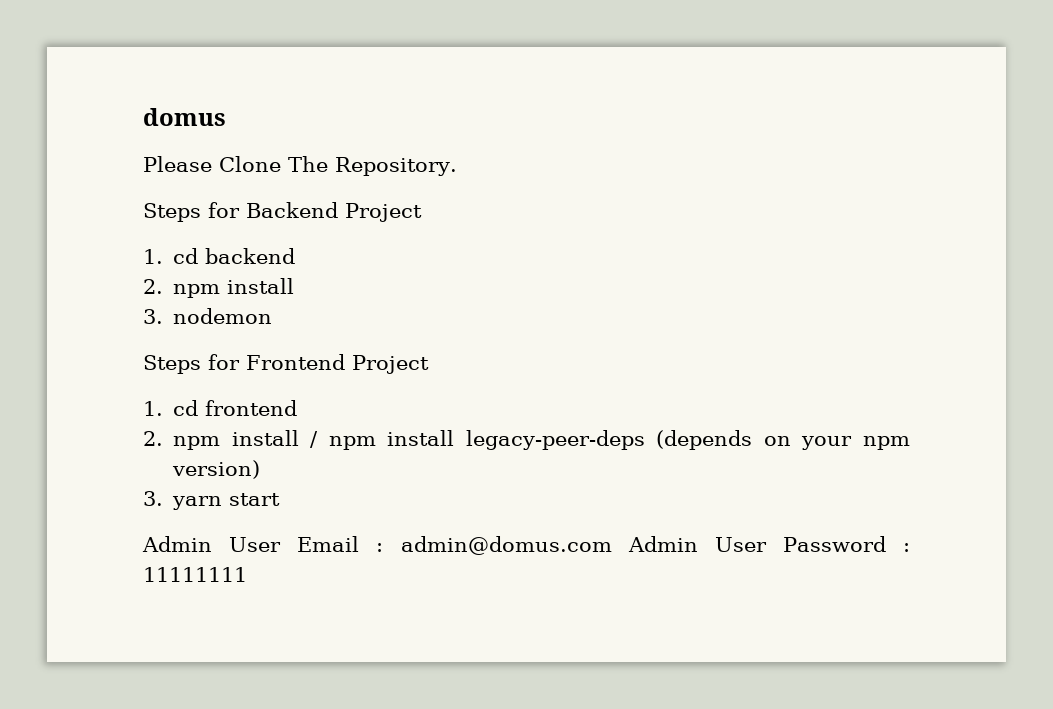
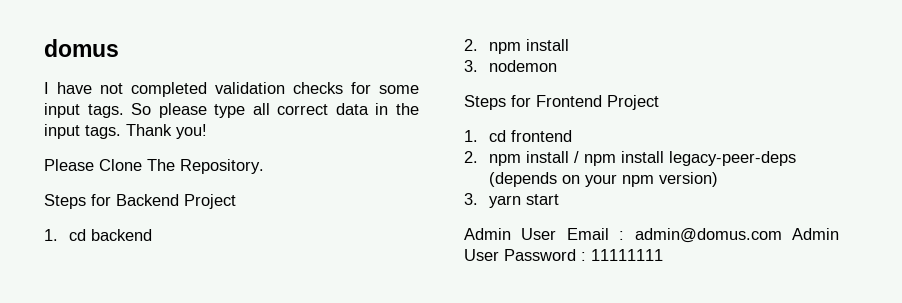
+ I have not completed validation checks for some input tags. So please type all correct data in the input tags. Thank you!

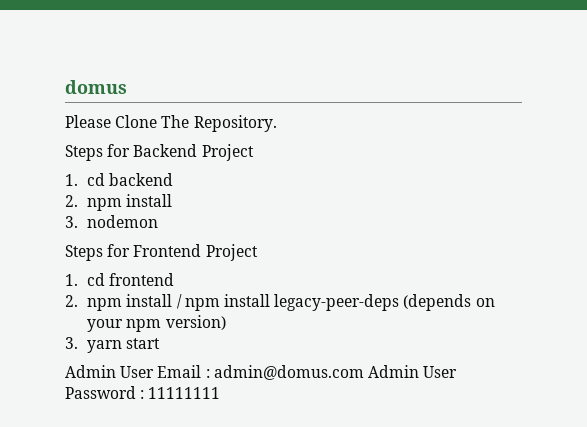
- I have not completed validation checks for some input tags. So please type all correct data in the input tags. Thank you!

